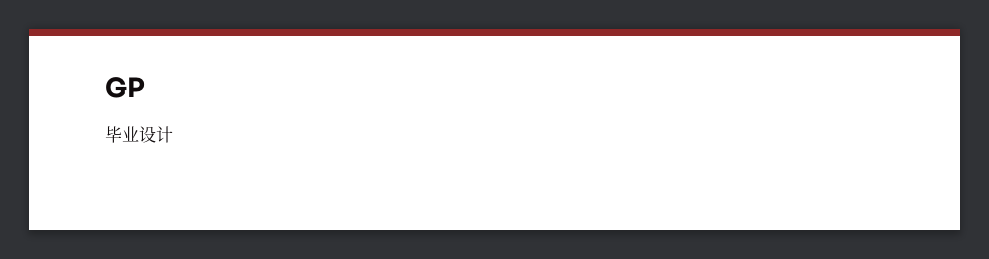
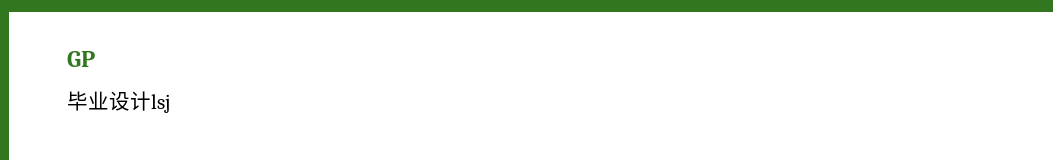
- 毕业设计
+ 毕业设计lsj

